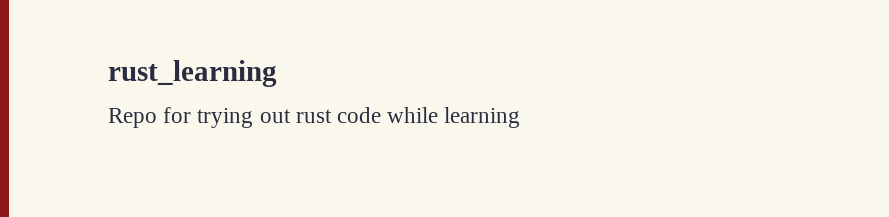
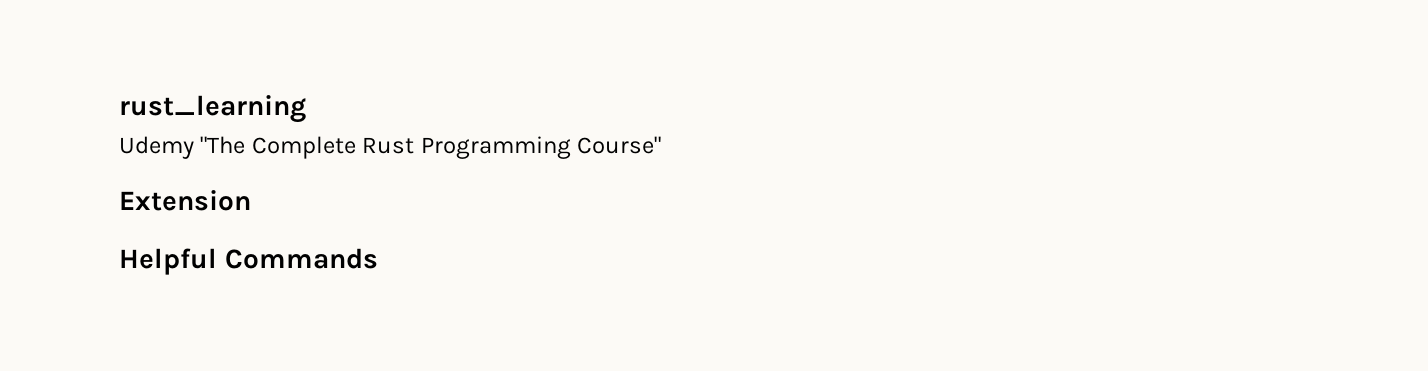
- Repo for trying out rust code while learning
+ Udemy "The Complete Rust Programming Course"
+ Extension
+ Helpful Commands

